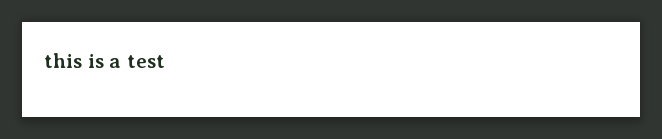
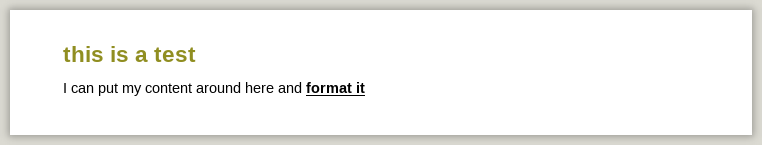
+ I can put my content around here and format it

